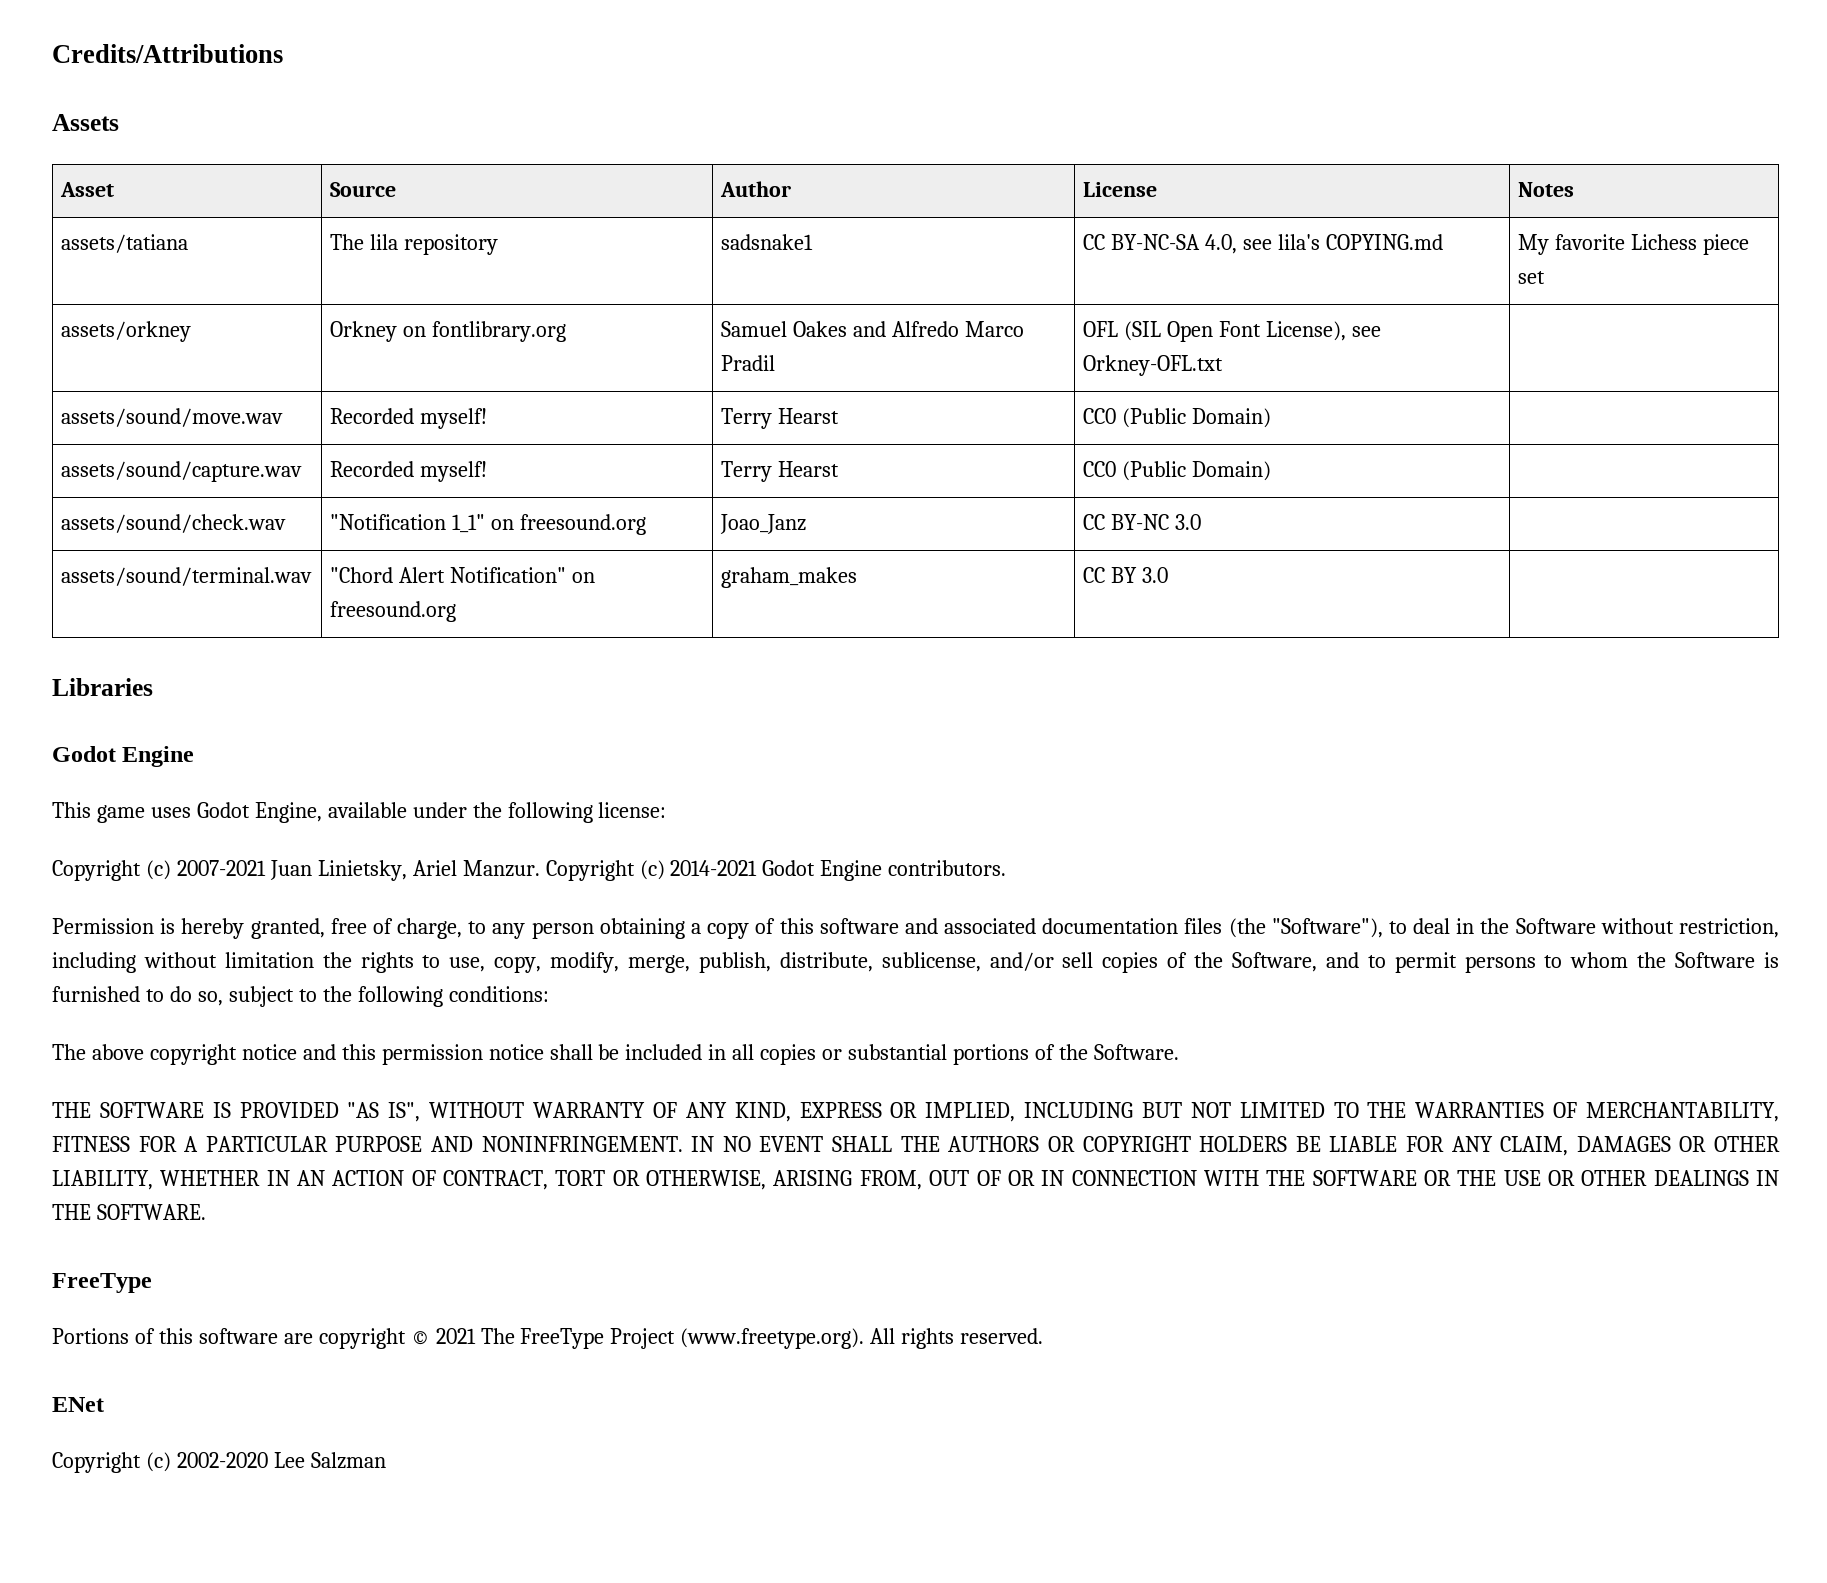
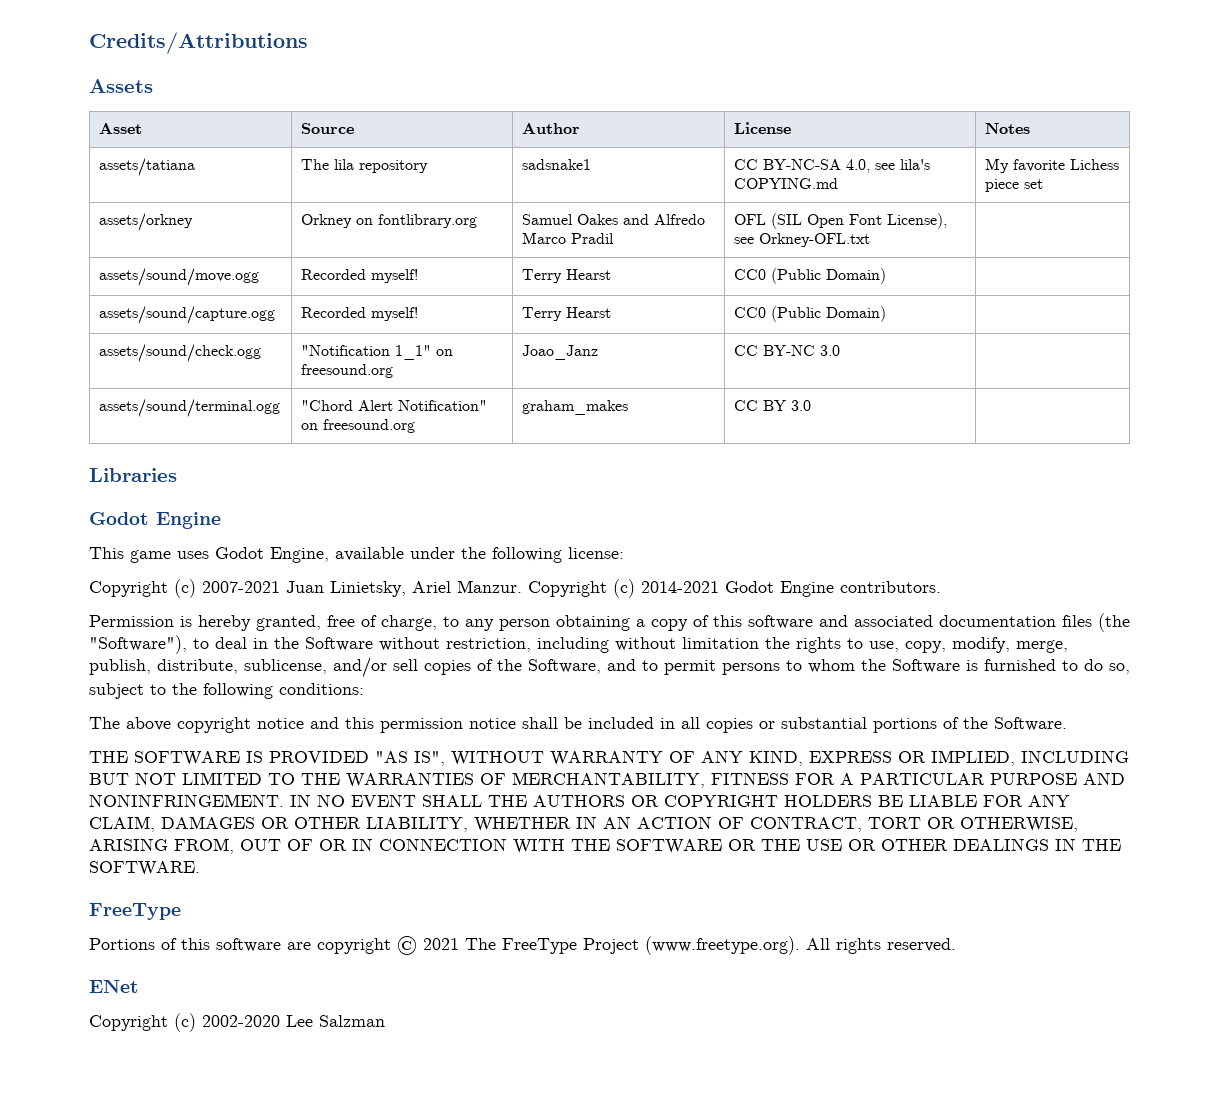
- assets/sound/move.wav | Recorded myself! | Terry Hearst | CC0 (Public Domain) |
- assets/sound/capture.wav | Recorded myself! | Terry Hearst | CC0 (Public Domain) |
- assets/sound/check.wav | "Notification 1_1" on freesound.org | Joao_Janz | CC BY-NC 3.0 |
+ assets/sound/move.ogg | Recorded myself! | Terry Hearst | CC0 (Public Domain) |
+ assets/sound/capture.ogg | Recorded myself! | Terry Hearst | CC0 (Public Domain) |
+ assets/sound/check.ogg | "Notification 1_1" on freesound.org | Joao_Janz | CC BY-NC 3.0 |
- assets/sound/terminal.wav | "Chord Alert Notification" on freesound.org | graham_makes | CC BY 3.0 |
+ assets/sound/terminal.ogg | "Chord Alert Notification" on freesound.org | graham_makes | CC BY 3.0 |

